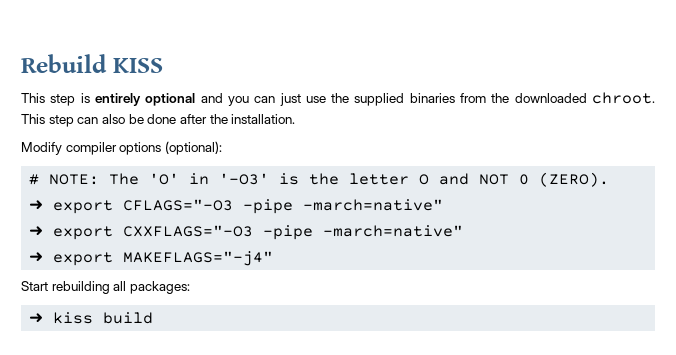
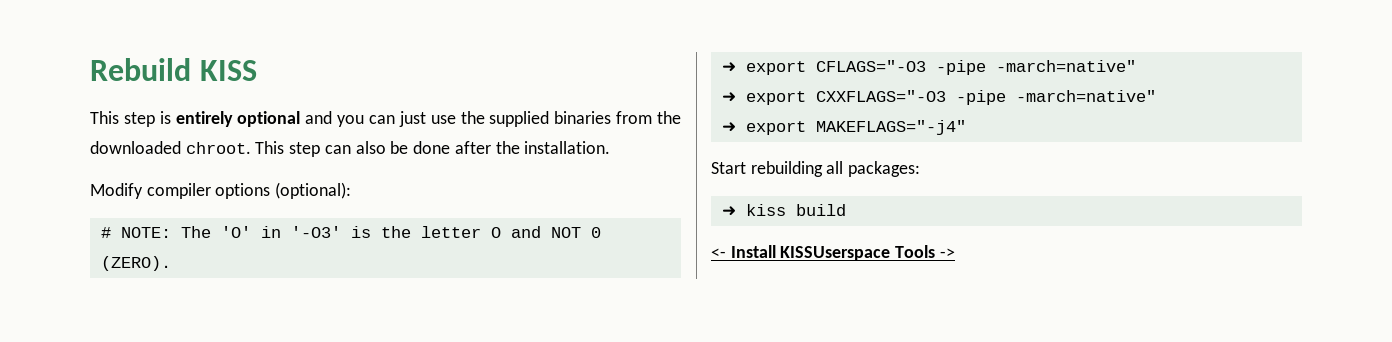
+ <- Install KISSUserspace Tools ->

